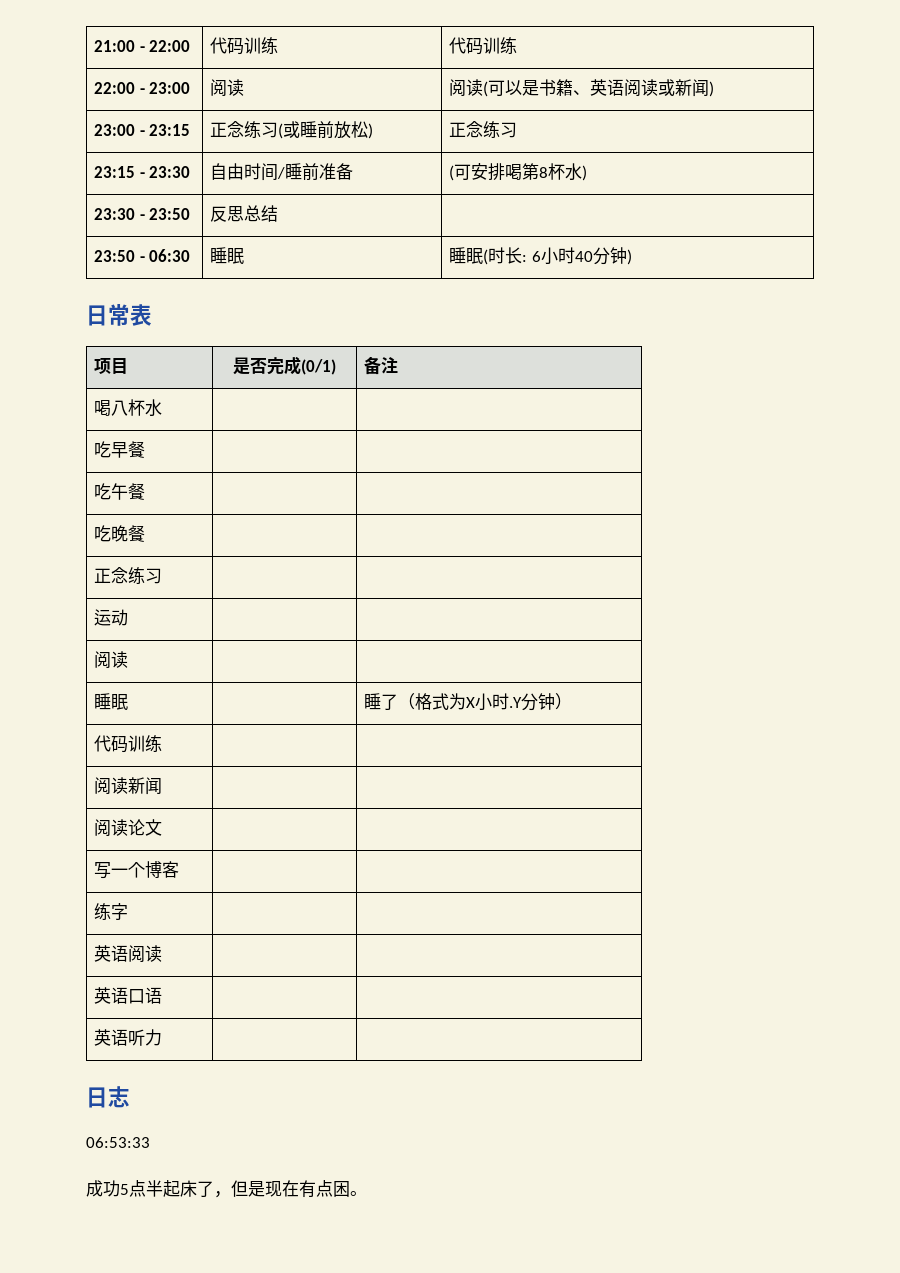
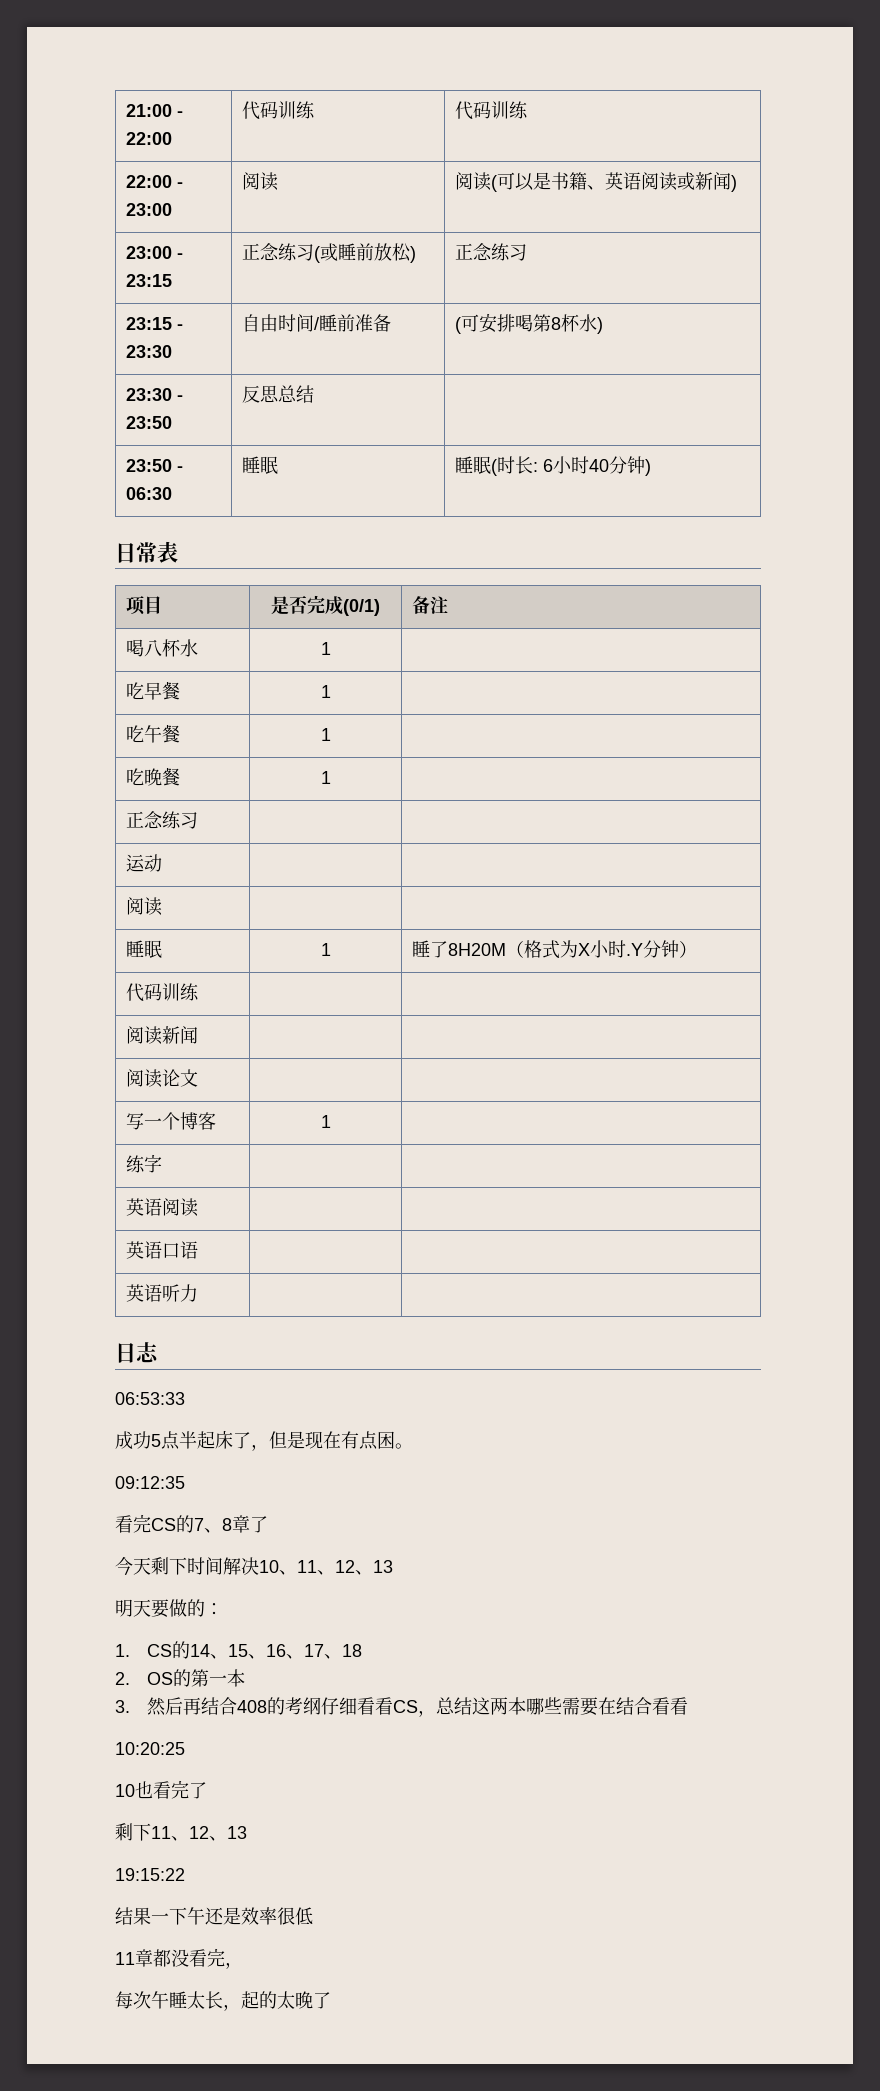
- 喝八杯水 | |
+ 喝八杯水 | 1 |
- 吃早餐 | |
+ 吃早餐 | 1 |
- 吃午餐 | |
+ 吃午餐 | 1 |
- 吃晚餐 | |
+ 吃晚餐 | 1 |
- 睡眠 | | 睡了（格式为X小时.Y分钟）
+ 睡眠 | 1 | 睡了8H20M（格式为X小时.Y分钟）
- 写一个博客 | |
+ 写一个博客 | 1 |
+ 09:12:35
+ 看完CS的7、8章了
+ 今天剩下时间解决10、11、12、13
+ 明天要做的：
+ 1. CS的14、15、16、17、18
+ 2. OS的第一本
+ 3.然后再结合408的考纲仔细看看CS，总结这两本哪些需要在结合看看
+ 10:20:25
+ 10也看完了
+ 剩下11、12、13
+ 19:15:22
+ 结果一下午还是效率很低
+ 11章都没看完，
+ 每次午睡太长，起的太晚了

